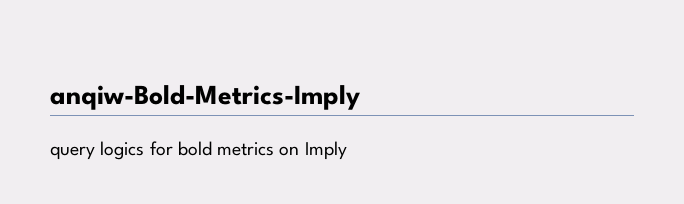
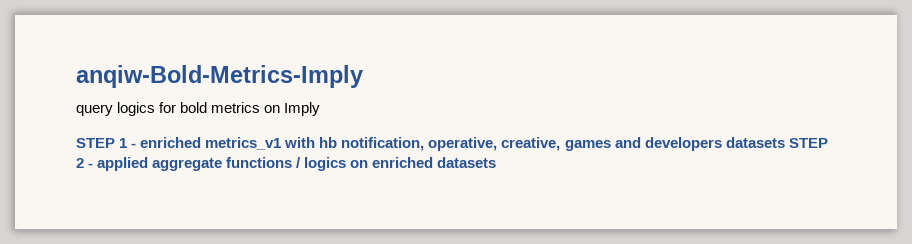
+ STEP 1 - enriched metrics_v1 with hb notification, operative, creative, games and developers datasets STEP 2 - applied aggregate functions / logics on enriched datasets

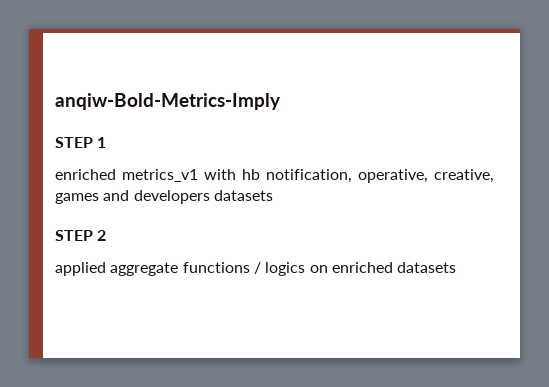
- query logics for bold metrics on Imply
- STEP 1 - enriched metrics_v1 with hb notification, operative, creative, games and developers datasets STEP 2 - applied aggregate functions / logics on enriched datasets
+ STEP 1
+ enriched metrics_v1 with hb notification, operative, creative, games and developers datasets
+ STEP 2
+ applied aggregate functions / logics on enriched datasets

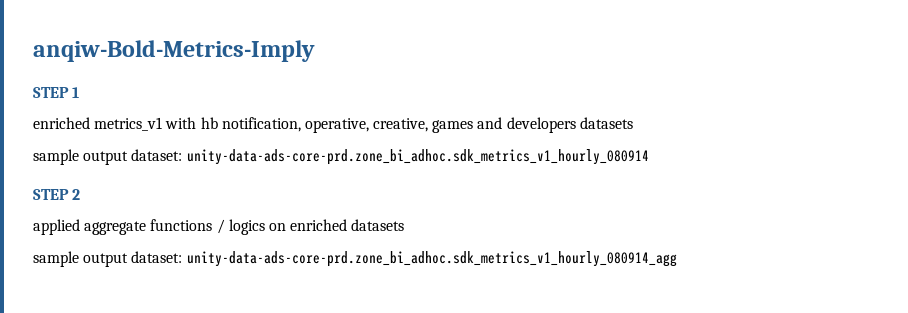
+ sample output dataset: unity-data-ads-core-prd.zone_bi_adhoc.sdk_metrics_v1_hourly_080914
+ sample output dataset: unity-data-ads-core-prd.zone_bi_adhoc.sdk_metrics_v1_hourly_080914_agg

